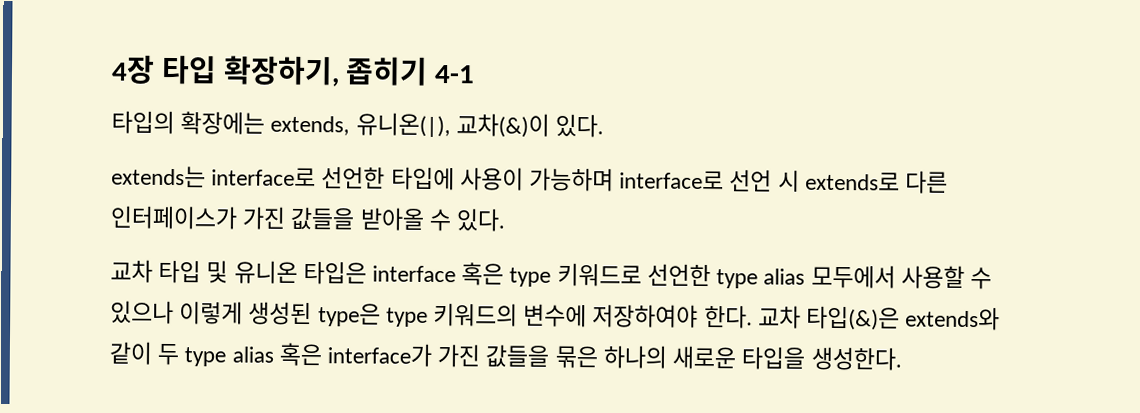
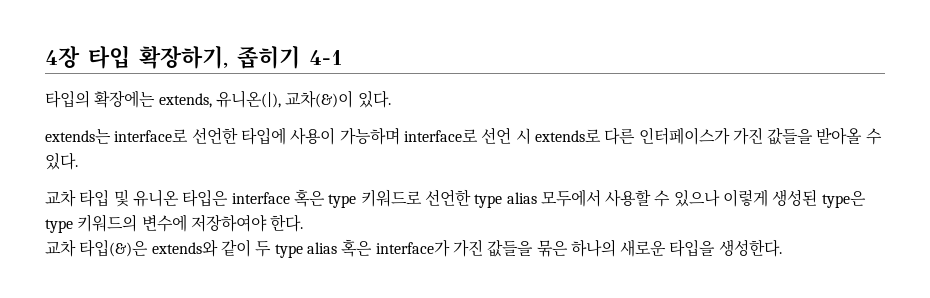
- 교차 타입 및 유니온 타입은 interface 혹은 type 키워드로 선언한 type alias 모두에서 사용할 수 있으나 이렇게 생성된 type은 type 키워드의 변수에 저장하여야 한다. 교차 타입(&)은 extends와 같이 두 type alias 혹은 interface가 가진 값들을 묶은 하나의 새로운 타입을 생성한다.
+ 교차 타입 및 유니온 타입은 interface 혹은 type 키워드로 선언한 type alias 모두에서 사용할 수 있으나 이렇게 생성된 type은 type 키워드의 변수에 저장하여야 한다.
+ 교차 타입(&)은 extends와 같이 두 type alias 혹은 interface가 가진 값들을 묶은 하나의 새로운 타입을 생성한다.

